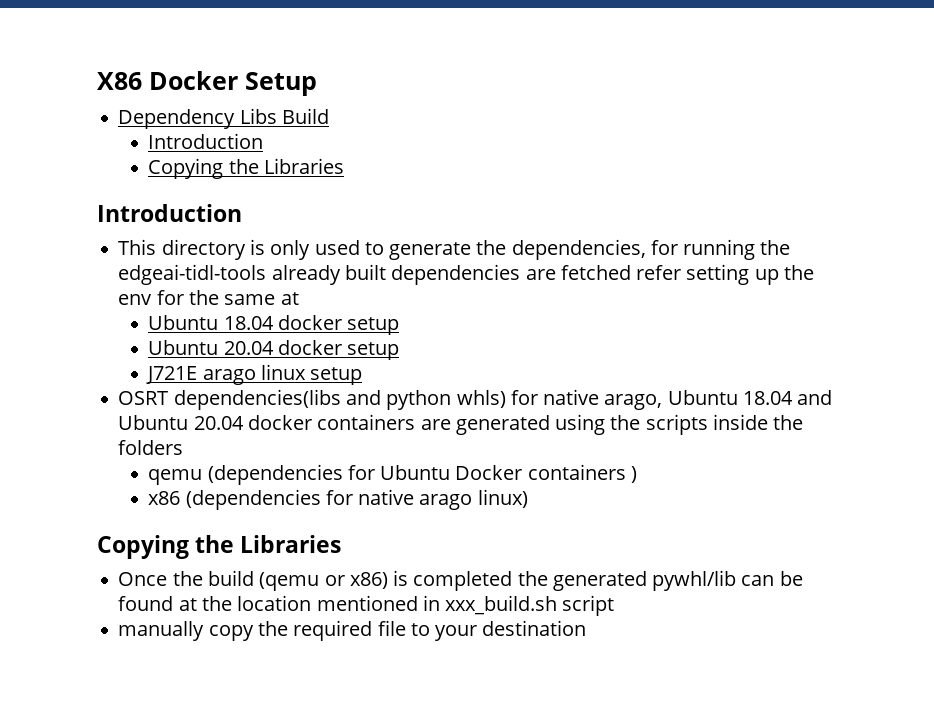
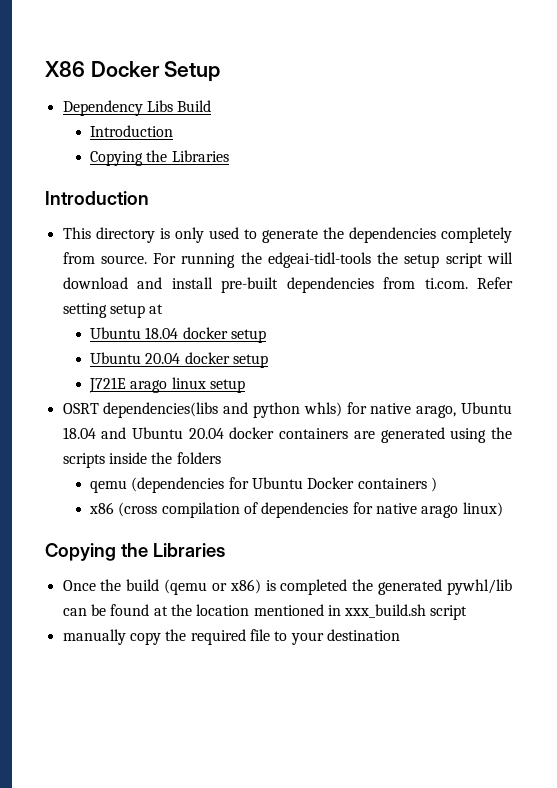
- This directory is only used to generate the dependencies, for running the edgeai-tidl-tools already built dependencies are fetched refer setting up the env for the same at
+ This directory is only used to generate the dependencies completely from source. For running the edgeai-tidl-tools the setup script will download and install pre-built dependencies from ti.com. Refer setting setup at
- x86 (dependencies for native arago linux)
+ x86 (cross compilation of dependencies for native arago linux)

